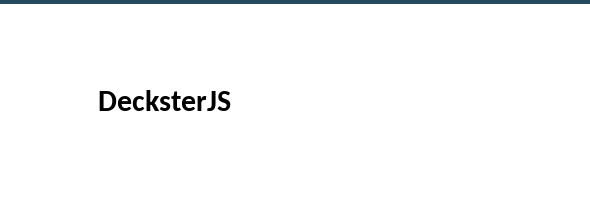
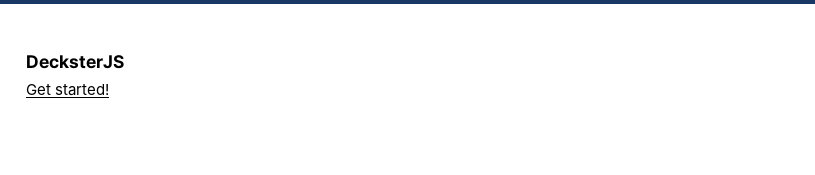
+ Get started!

